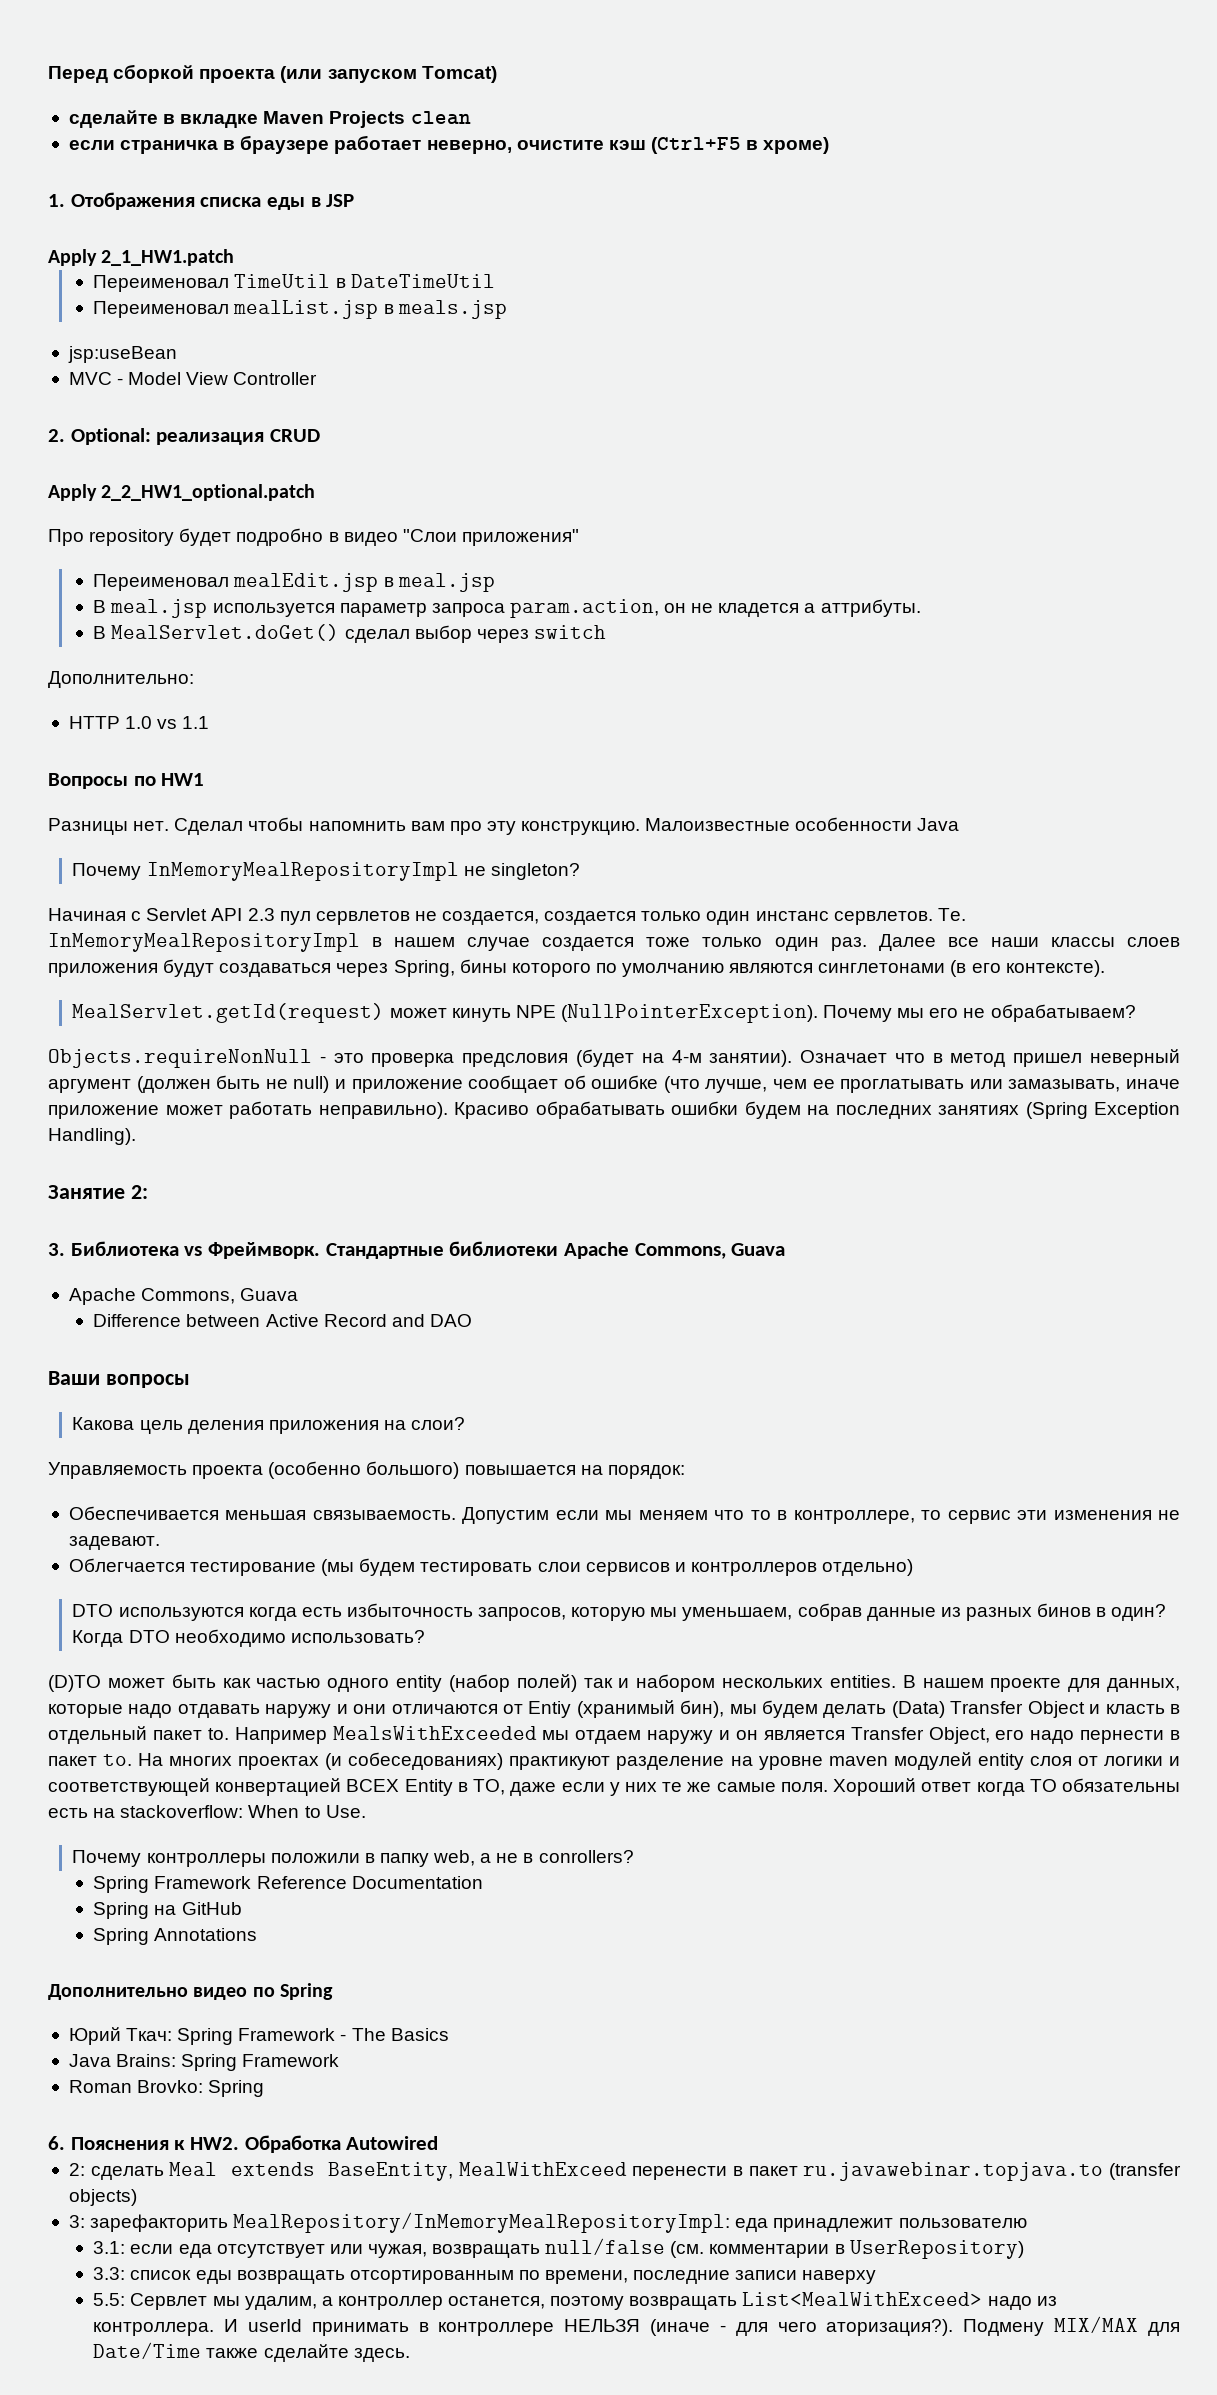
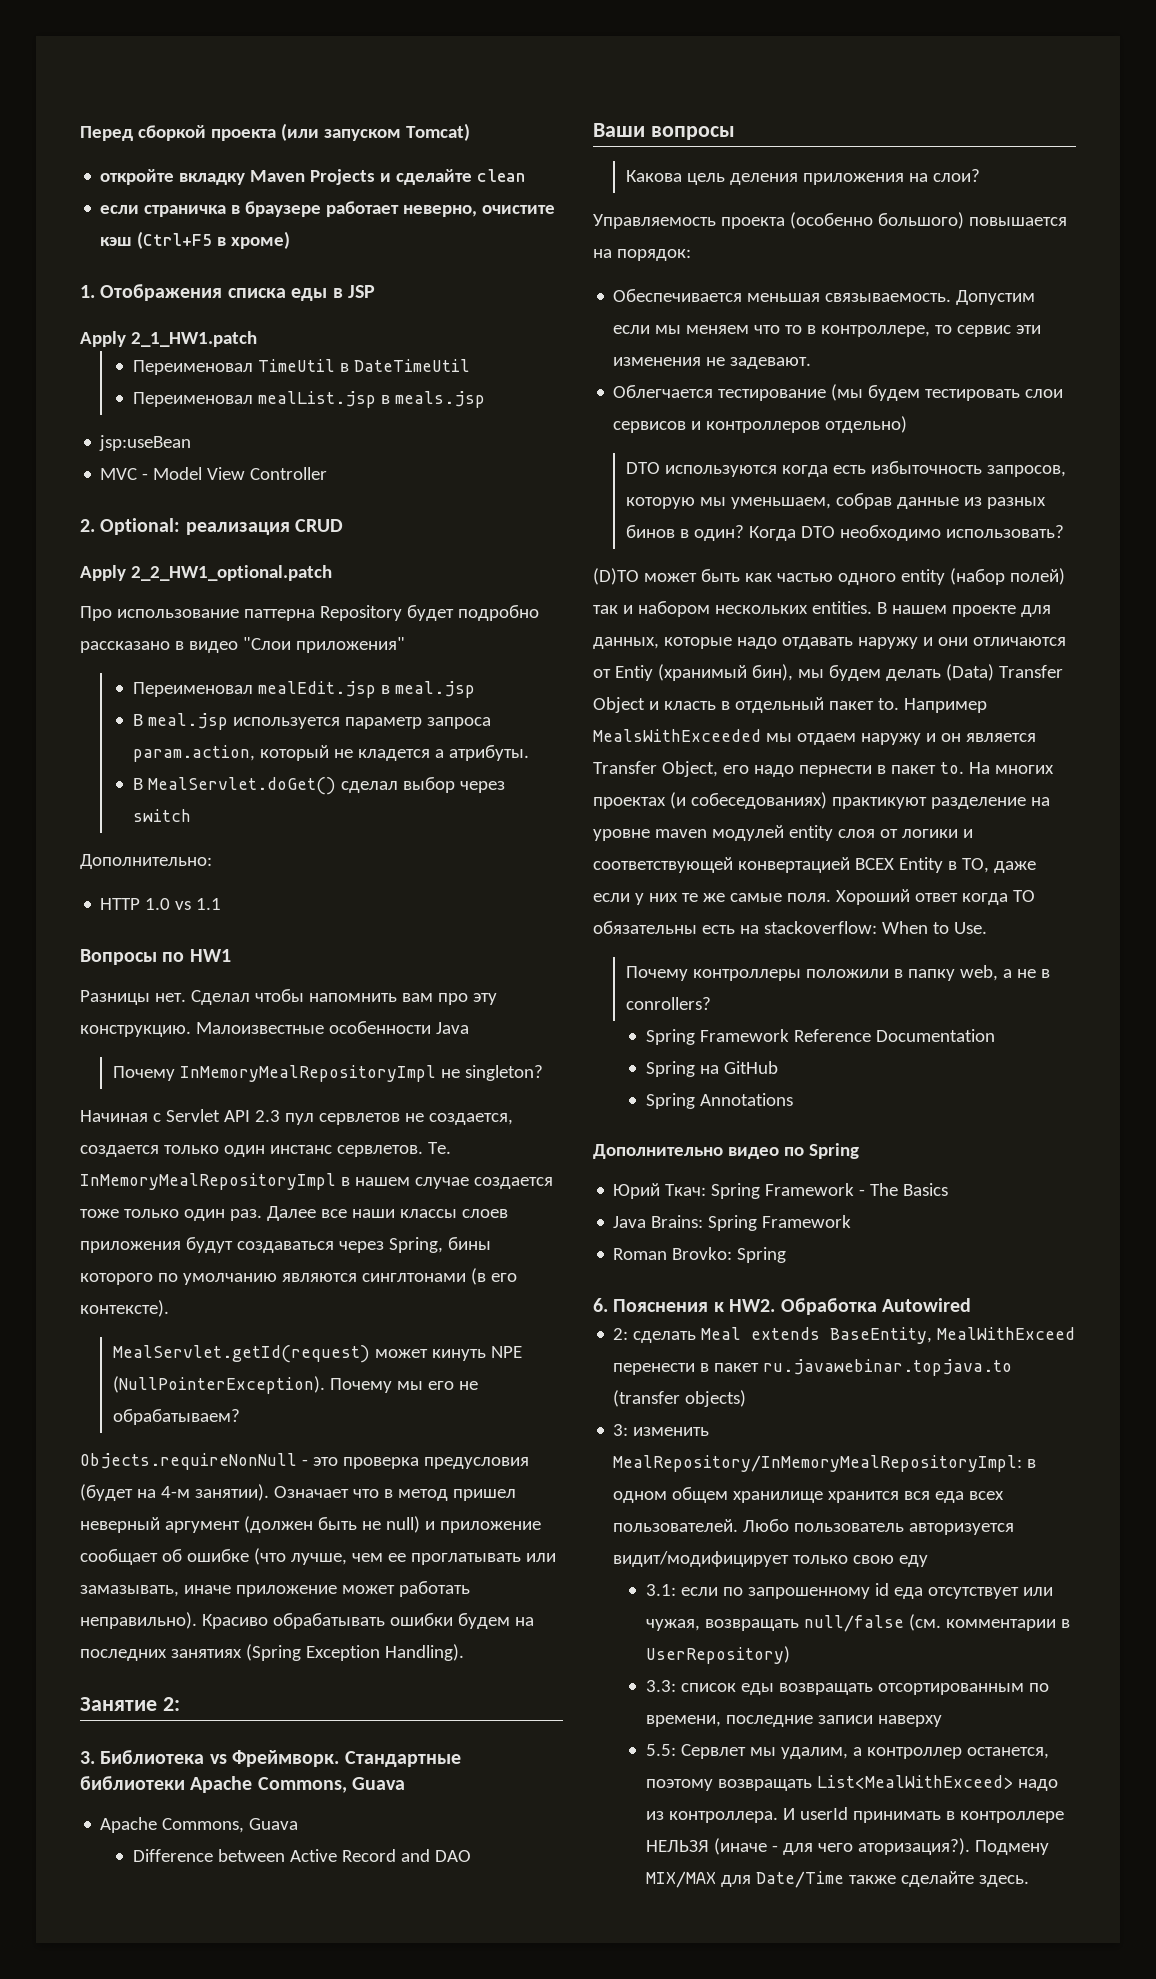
- сделайте в вкладке Maven Projects clean
+ откройте вкладку Maven Projects и сделайте clean
- Про repository будет подробно в видео "Слои приложения"
+ Про использование паттерна Repository будет подробно рассказано в видео "Слои приложения"
- В meal.jsp используется параметр запроса param.action, он не кладется а аттрибуты.
+ В meal.jsp используется параметр запроса param.action, который не кладется а атрибуты.
- Далее все наши классы слоев приложения будут создаваться через Spring, бины которого по умолчанию являются синглетонами (в его контексте).
+ Далее все наши классы слоев приложения будут создаваться через Spring, бины которого по умолчанию являются синглтонами (в его контексте).
- Objects.requireNonNull - это проверка предсловия (будет на 4-м занятии).
+ Objects.requireNonNull - это проверка предусловия (будет на 4-м занятии).
- 3: зарефакторить MealRepository/InMemoryMealRepositoryImpl: еда принадлежит пользователю
+ 3: изменить MealRepository/InMemoryMealRepositoryImpl: в одном общем хранилище хранится вся еда всех пользователей. Любо пользователь авторизуется видит/модифицирует только свою еду
- 3.1: если еда отсутствует или чужая, возвращать null/false (см. комментарии в UserRepository)
+ 3.1: если по запрошенному id еда отсутствует или чужая, возвращать null/false (см. комментарии в UserRepository)

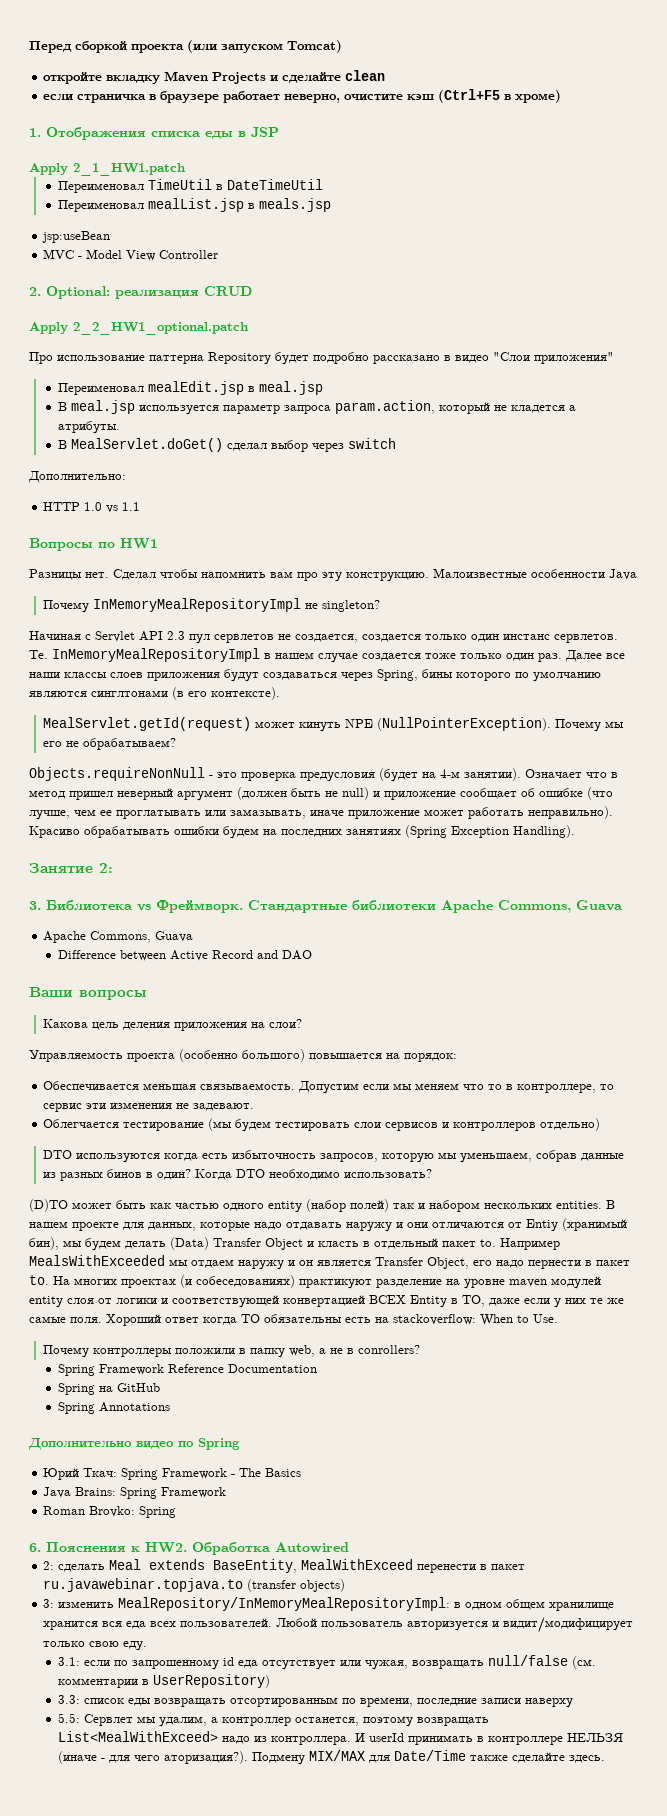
- Любо пользователь авторизуется видит/модифицирует только свою еду
+ Любой пользователь авторизуется и видит/модифицирует только свою еду.

